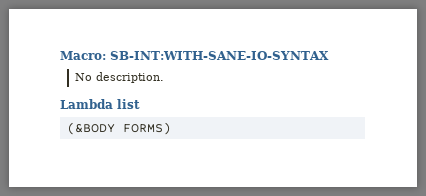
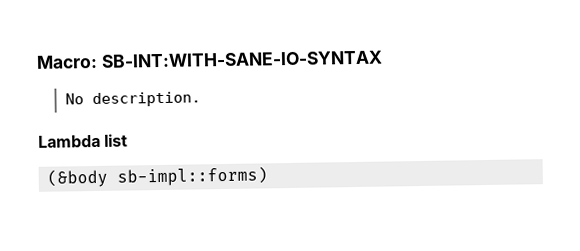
- (&BODY FORMS)
+ (&body sb-impl::forms)

